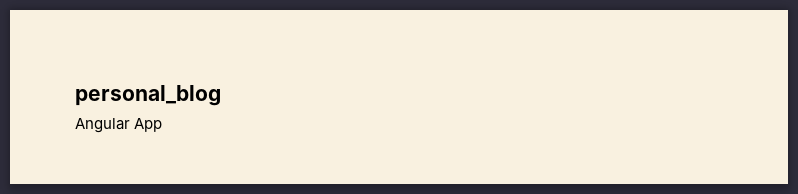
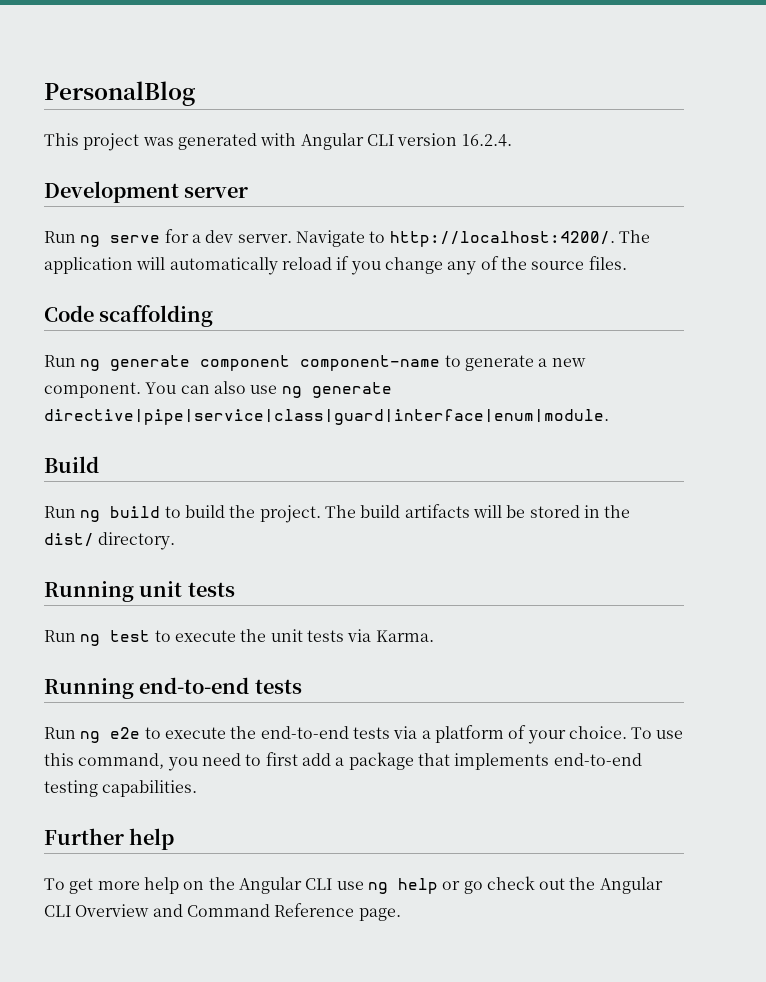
- personal_blog
- Angular App
+ PersonalBlog
+ This project was generated with Angular CLI version 16.2.4.
+ Development server
+ Run ng serve for a dev server. Navigate to http://localhost:4200/. The application will automatically reload if you change any of the source files.
+ Code scaffolding
+ Run ng generate component component-name to generate a new component. You can also use ng generate directive|pipe|service|class|guard|interface|enum|module.
+ Build
+ Run ng build to build the project. The build artifacts will be stored in the dist/ directory.
+ Running unit tests
+ Run ng test to execute the unit tests via Karma.
+ Running end-to-end tests
+ Run ng e2e to execute the end-to-end tests via a platform of your choice. To use this command, you need to first add a package that implements end-to-end testing capabilities.
+ Further help
+ To get more help on the Angular CLI use ng help or go check out the Angular CLI Overview and Command Reference page.

